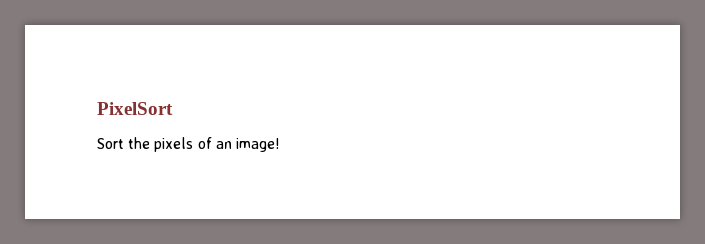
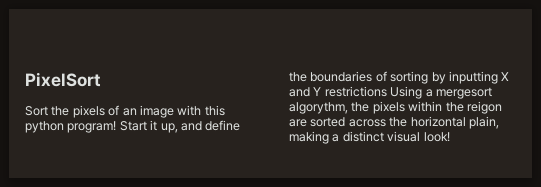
- Sort the pixels of an image!
+ Sort the pixels of an image with this python program! Start it up, and define the boundaries of sorting by inputting X and Y restrictions Using a mergesort algorythm, the pixels within the reigon are sorted across the horizontal plain, making a distinct visual look!

